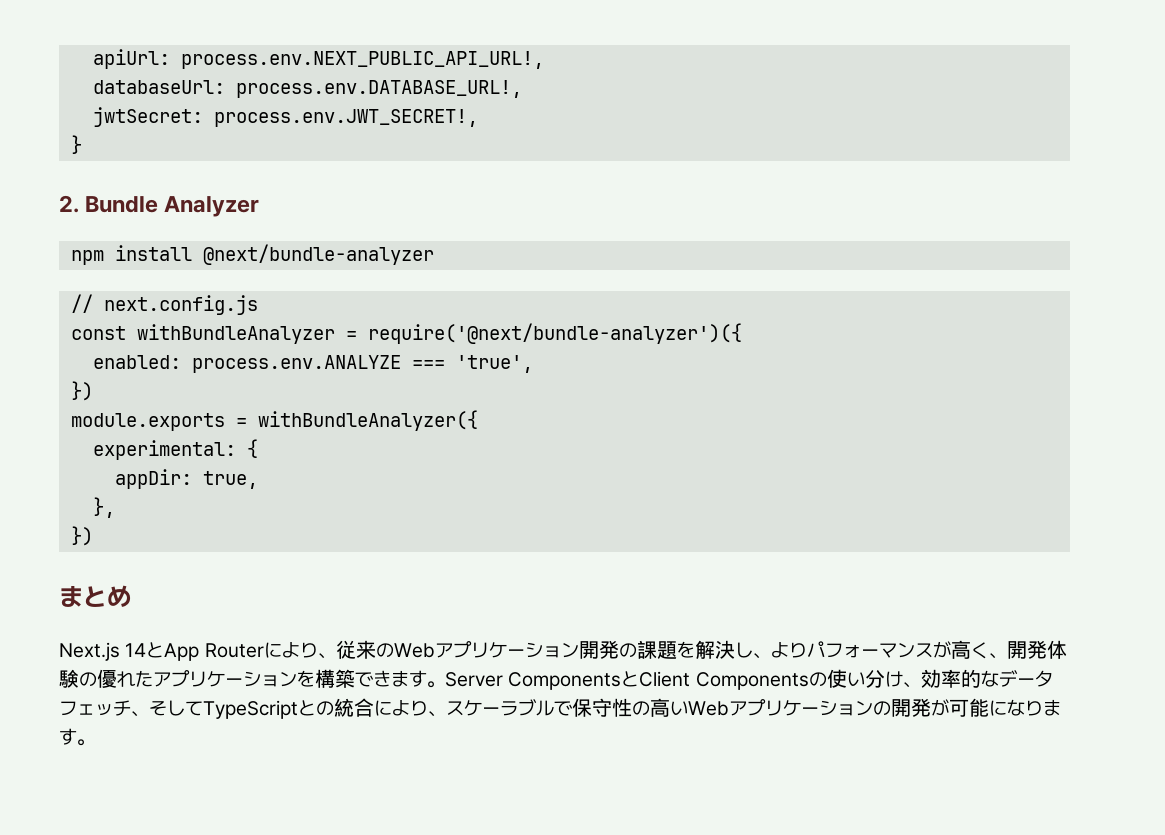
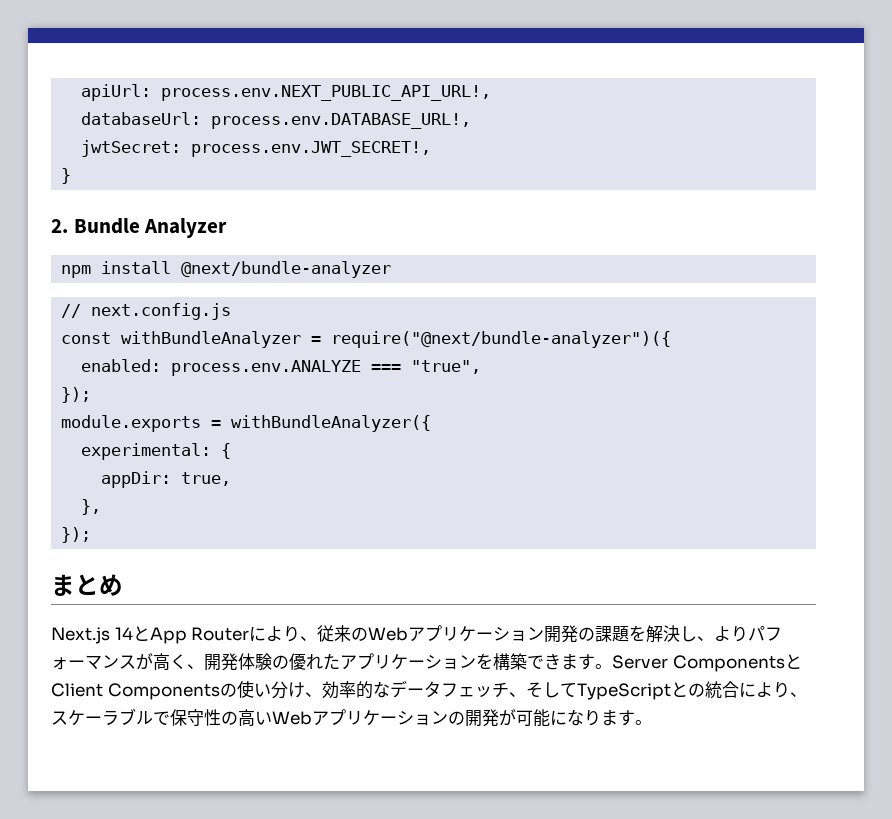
- const withBundleAnalyzer = require('@next/bundle-analyzer')({
+ const withBundleAnalyzer = require("@next/bundle-analyzer")({
- enabled: process.env.ANALYZE === 'true',
- })
+ enabled: process.env.ANALYZE === "true",
+ });
  },
- })
+ });

